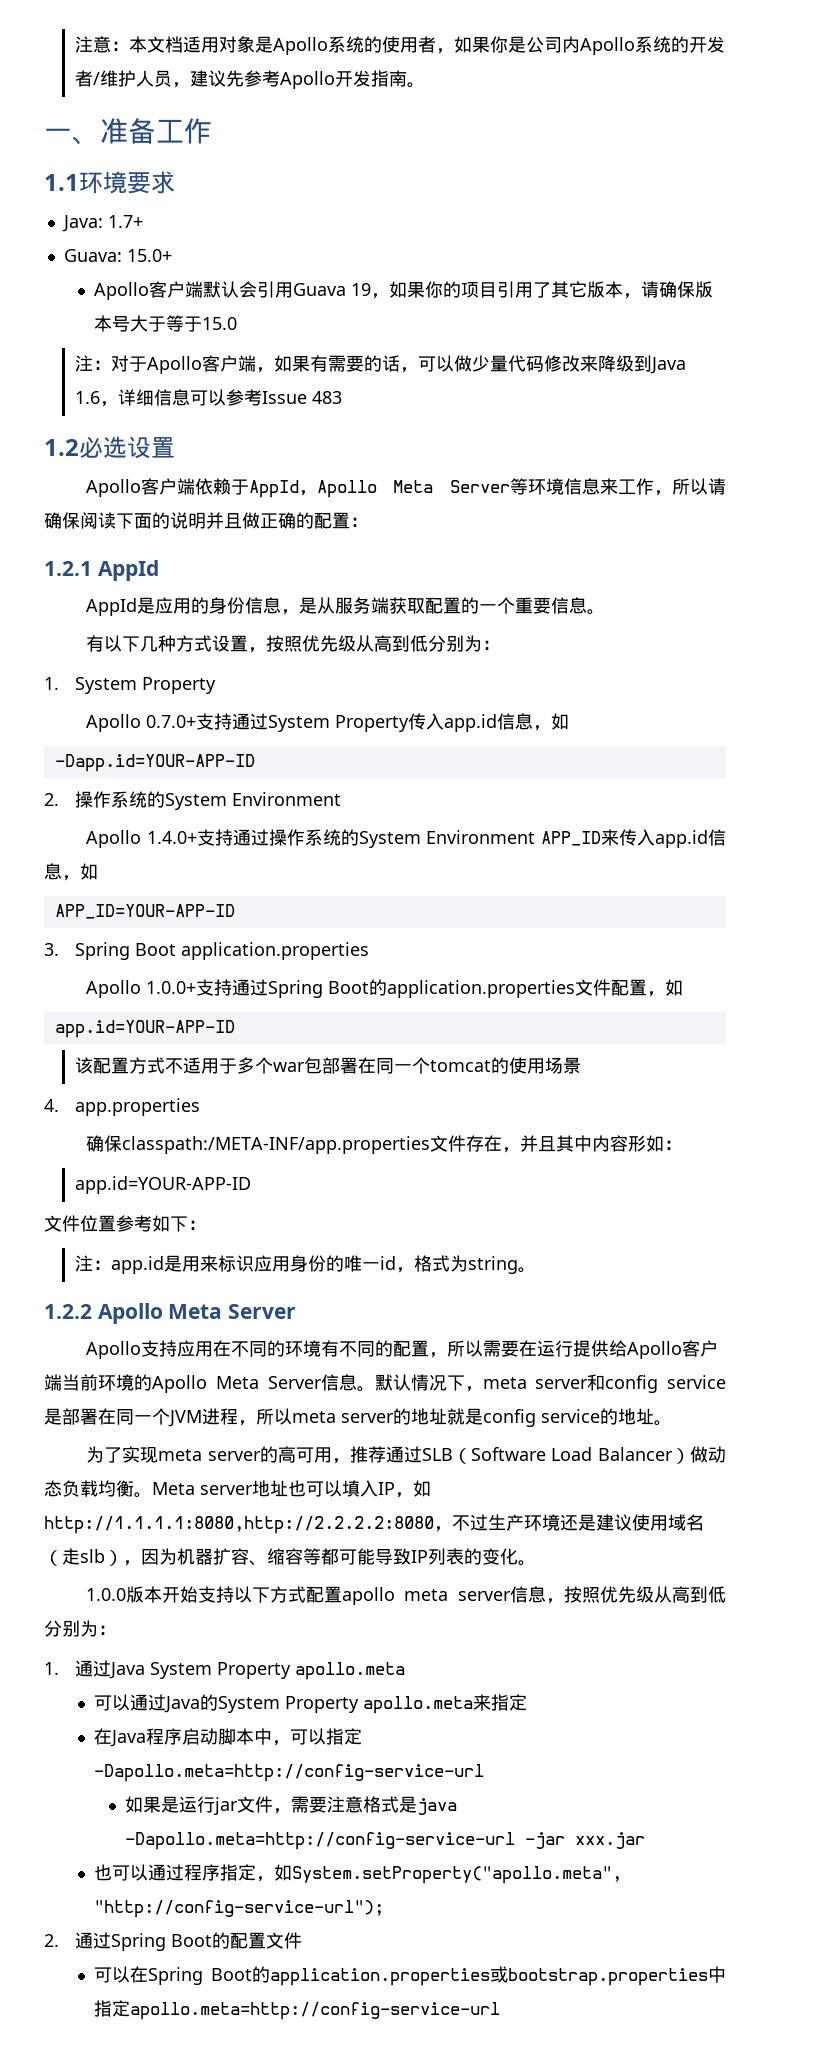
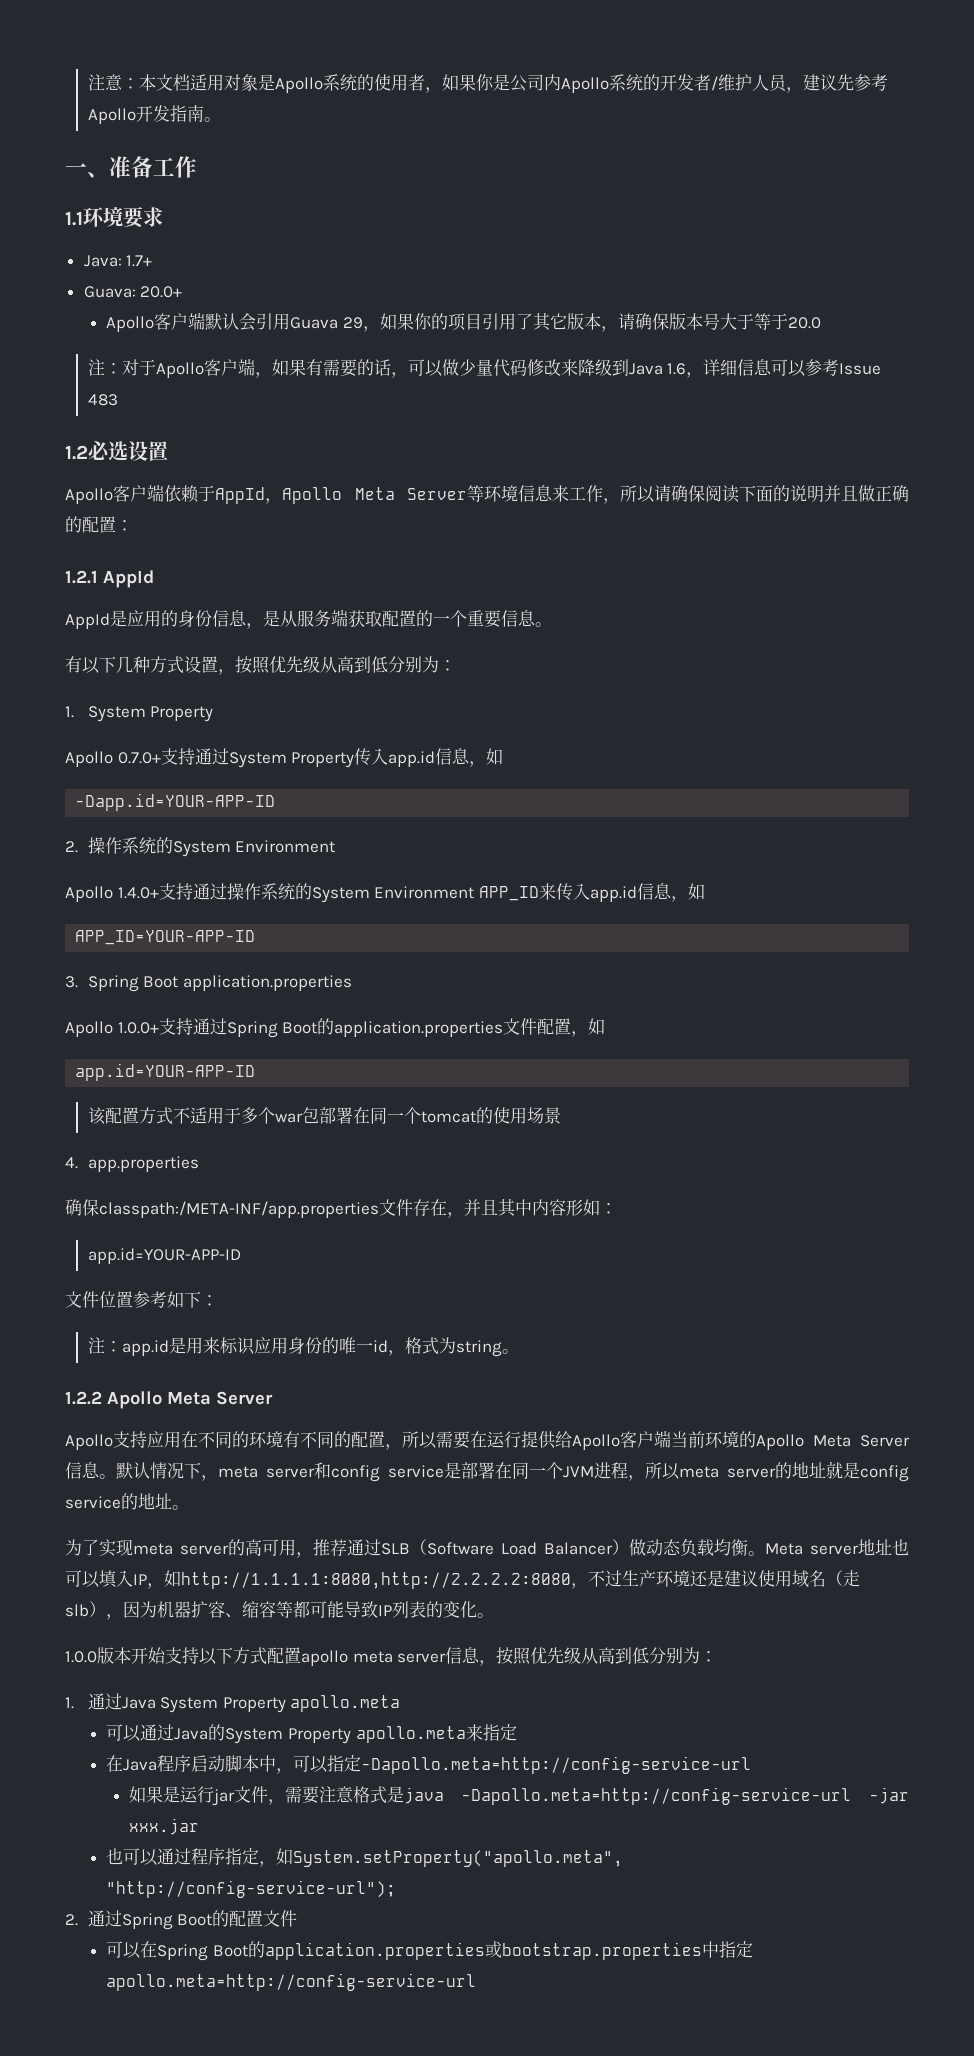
- Guava: 15.0+
+ Guava: 20.0+
- Apollo客户端默认会引用Guava 19，如果你的项目引用了其它版本，请确保版本号大于等于15.0
+ Apollo客户端默认会引用Guava 29，如果你的项目引用了其它版本，请确保版本号大于等于20.0

